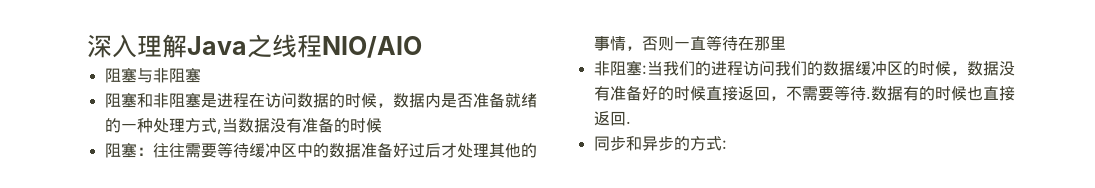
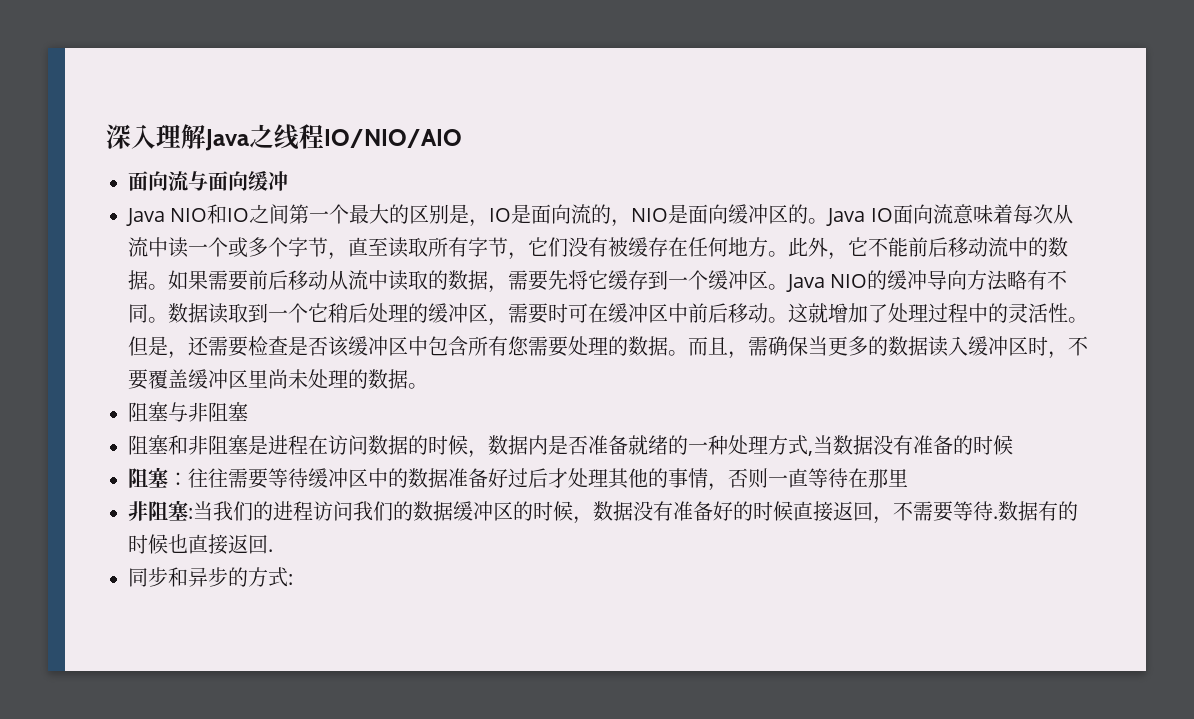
- 深入理解Java之线程NIO/AIO
+ 深入理解Java之线程IO/NIO/AIO
+ 面向流与面向缓冲
+ Java NIO和IO之间第一个最大的区别是，IO是面向流的，NIO是面向缓冲区的。Java IO面向流意味着每次从流中读一个或多个字节，直至读取所有字节，它们没有被缓存在任何地方。此外，它不能前后移动流中的数据。如果需要前后移动从流中读取的数据，需要先将它缓存到一个缓冲区。Java NIO的缓冲导向方法略有不同。数据读取到一个它稍后处理的缓冲区，需要时可在缓冲区中前后移动。这就增加了处理过程中的灵活性。但是，还需要检查是否该缓冲区中包含所有您需要处理的数据。而且，需确保当更多的数据读入缓冲区时，不要覆盖缓冲区里尚未处理的数据。

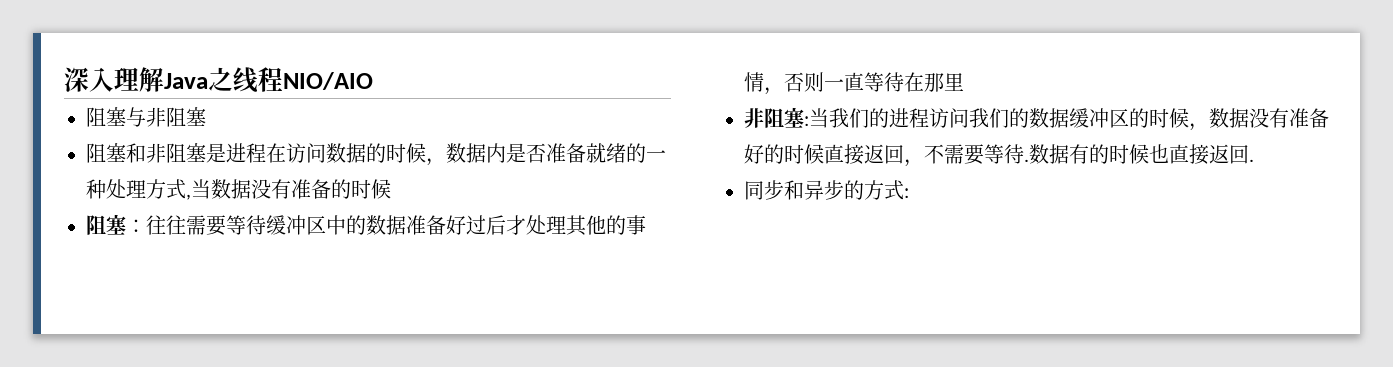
- 深入理解Java之线程IO/NIO/AIO
- 面向流与面向缓冲
- Java NIO和IO之间第一个最大的区别是，IO是面向流的，NIO是面向缓冲区的。Java IO面向流意味着每次从流中读一个或多个字节，直至读取所有字节，它们没有被缓存在任何地方。此外，它不能前后移动流中的数据。如果需要前后移动从流中读取的数据，需要先将它缓存到一个缓冲区。Java NIO的缓冲导向方法略有不同。数据读取到一个它稍后处理的缓冲区，需要时可在缓冲区中前后移动。这就增加了处理过程中的灵活性。但是，还需要检查是否该缓冲区中包含所有您需要处理的数据。而且，需确保当更多的数据读入缓冲区时，不要覆盖缓冲区里尚未处理的数据。
+ 深入理解Java之线程NIO/AIO

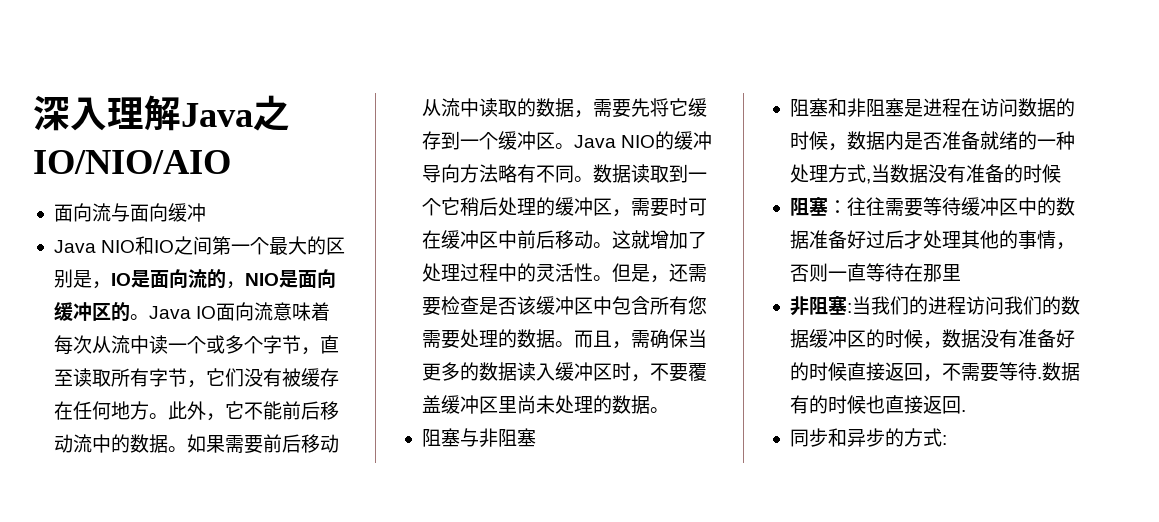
- 深入理解Java之线程NIO/AIO
+ 深入理解Java之IO/NIO/AIO
+ 面向流与面向缓冲
+ Java NIO和IO之间第一个最大的区别是，IO是面向流的，NIO是面向缓冲区的。Java IO面向流意味着每次从流中读一个或多个字节，直至读取所有字节，它们没有被缓存在任何地方。此外，它不能前后移动流中的数据。如果需要前后移动从流中读取的数据，需要先将它缓存到一个缓冲区。Java NIO的缓冲导向方法略有不同。数据读取到一个它稍后处理的缓冲区，需要时可在缓冲区中前后移动。这就增加了处理过程中的灵活性。但是，还需要检查是否该缓冲区中包含所有您需要处理的数据。而且，需确保当更多的数据读入缓冲区时，不要覆盖缓冲区里尚未处理的数据。

